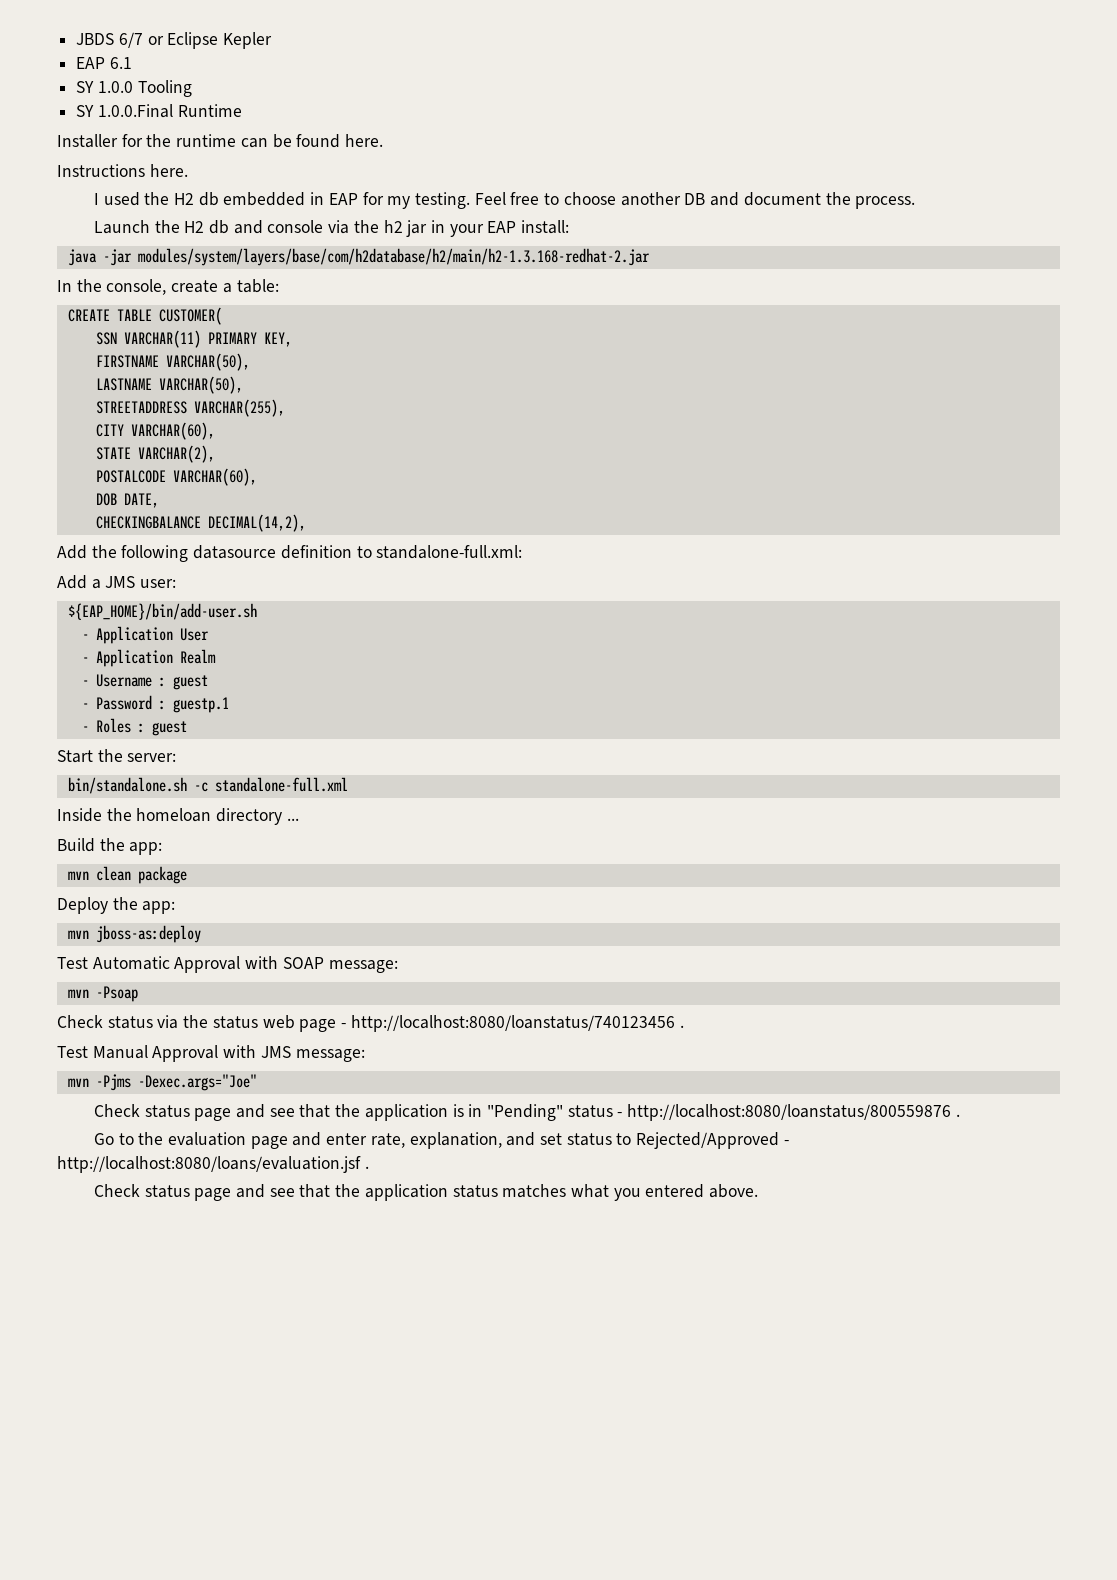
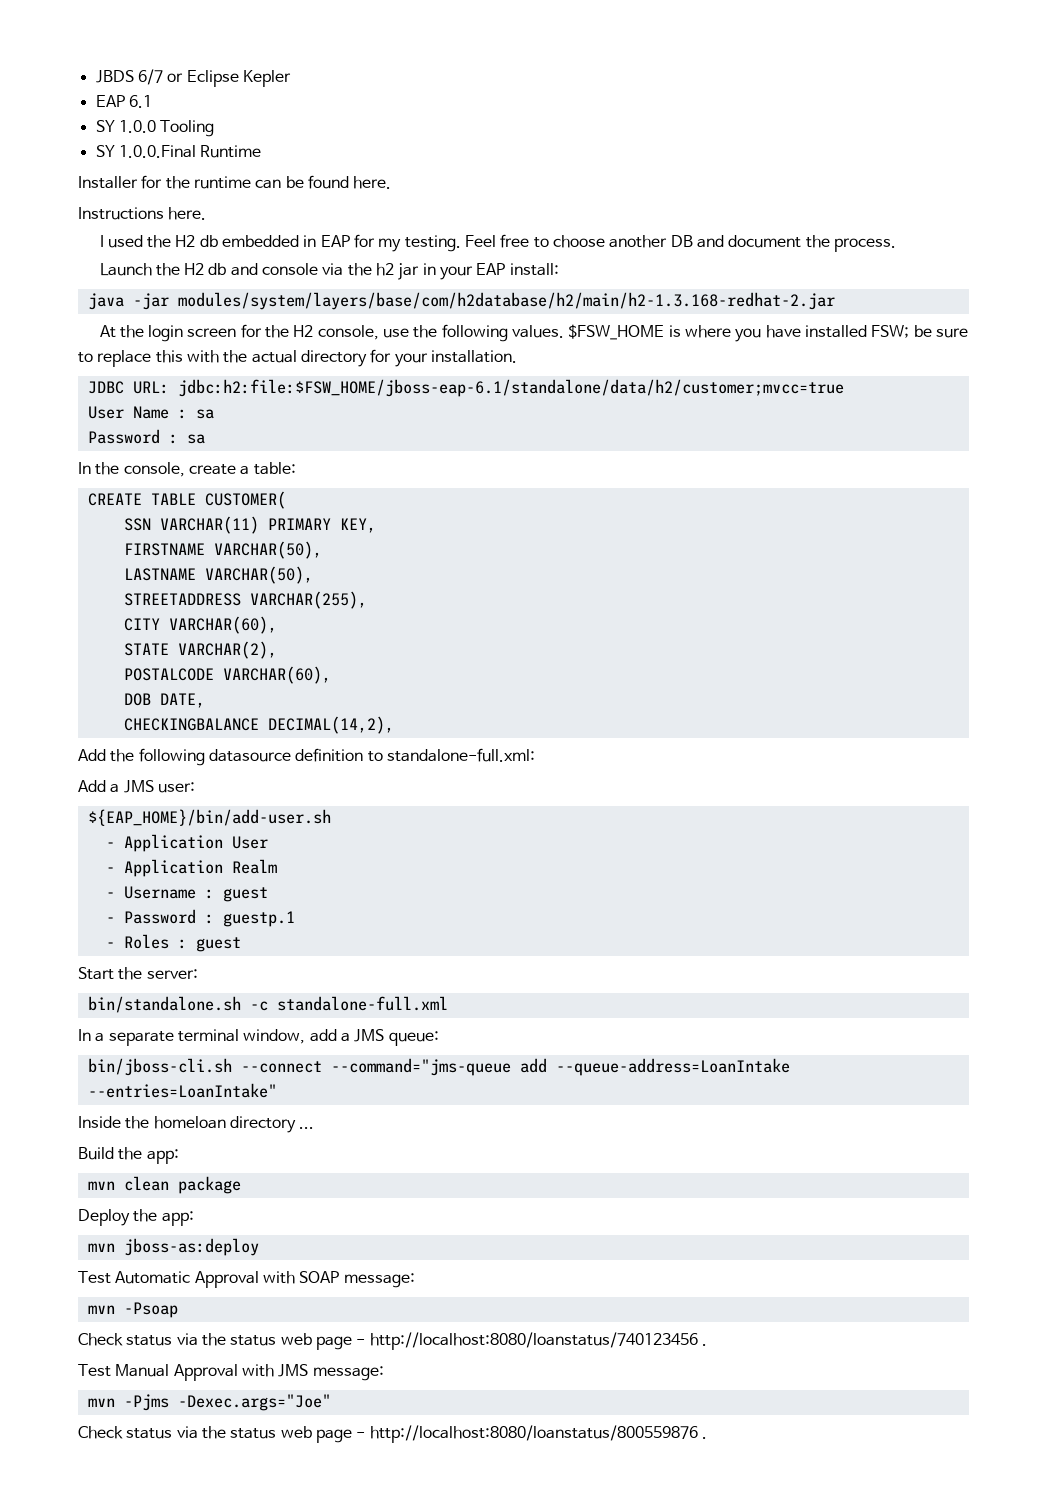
+ At the login screen for the H2 console, use the following values. $FSW_HOME is where you have installed FSW; be sure to replace this with the actual directory for your installation.
+ JDBC URL: jdbc:h2:file:$FSW_HOME/jboss-eap-6.1/standalone/data/h2/customer;mvcc=true
+ User Name : sa
+ Password : sa
+ In a separate terminal window, add a JMS queue:
+ bin/jboss-cli.sh --connect --command="jms-queue add --queue-address=LoanIntake --entries=LoanIntake"
- Check status page and see that the application is in "Pending" status - http://localhost:8080/loanstatus/800559876 .
- Go to the evaluation page and enter rate, explanation, and set status to Rejected/Approved - http://localhost:8080/loans/evaluation.jsf .
- Check status page and see that the application status matches what you entered above.
+ Check status via the status web page - http://localhost:8080/loanstatus/800559876 .

